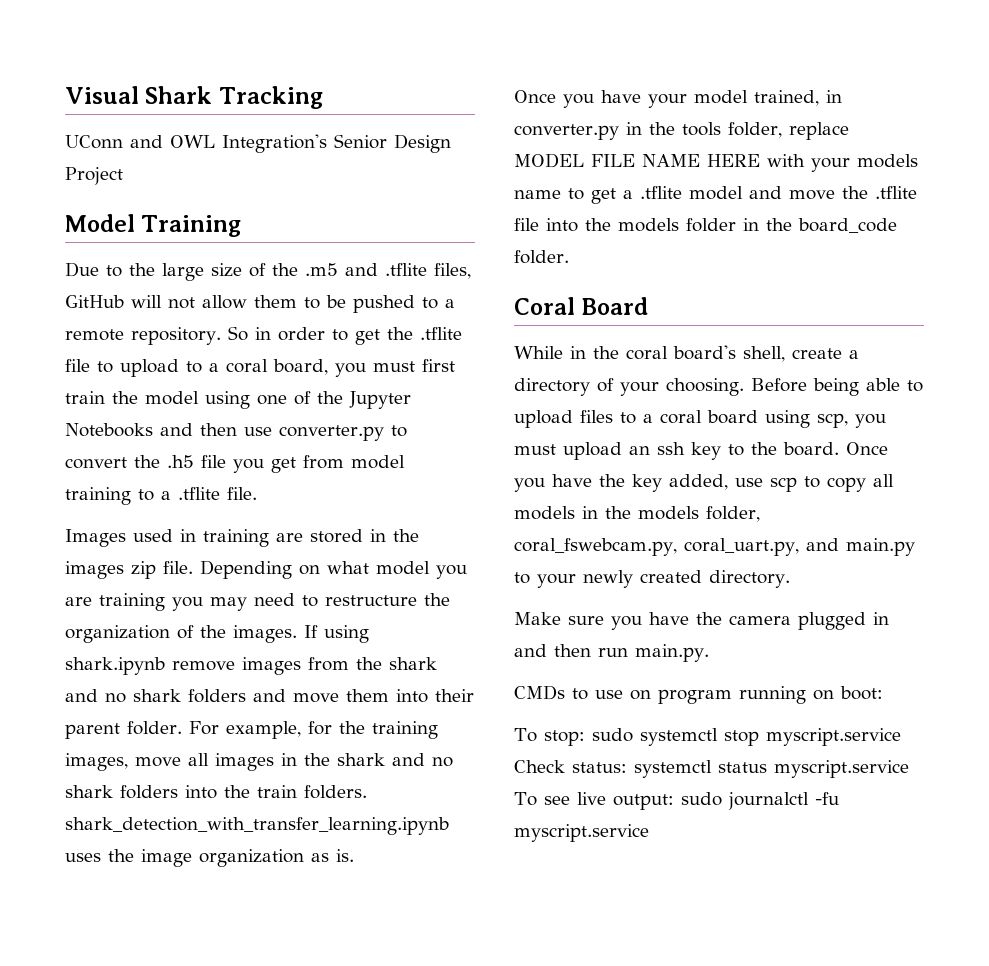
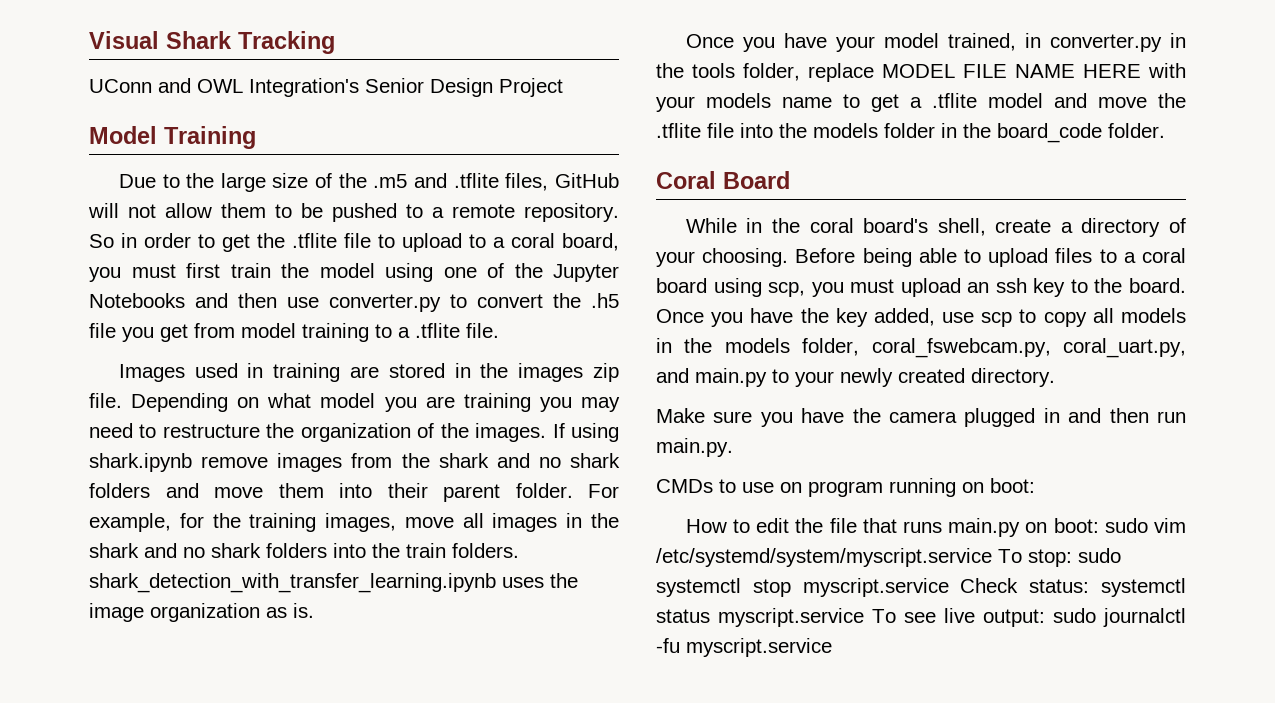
- To stop: sudo systemctl stop myscript.service Check status: systemctl status myscript.service To see live output: sudo journalctl -fu myscript.service
+ How to edit the file that runs main.py on boot: sudo vim /etc/systemd/system/myscript.service To stop: sudo systemctl stop myscript.service Check status: systemctl status myscript.service To see live output: sudo journalctl -fu myscript.service

